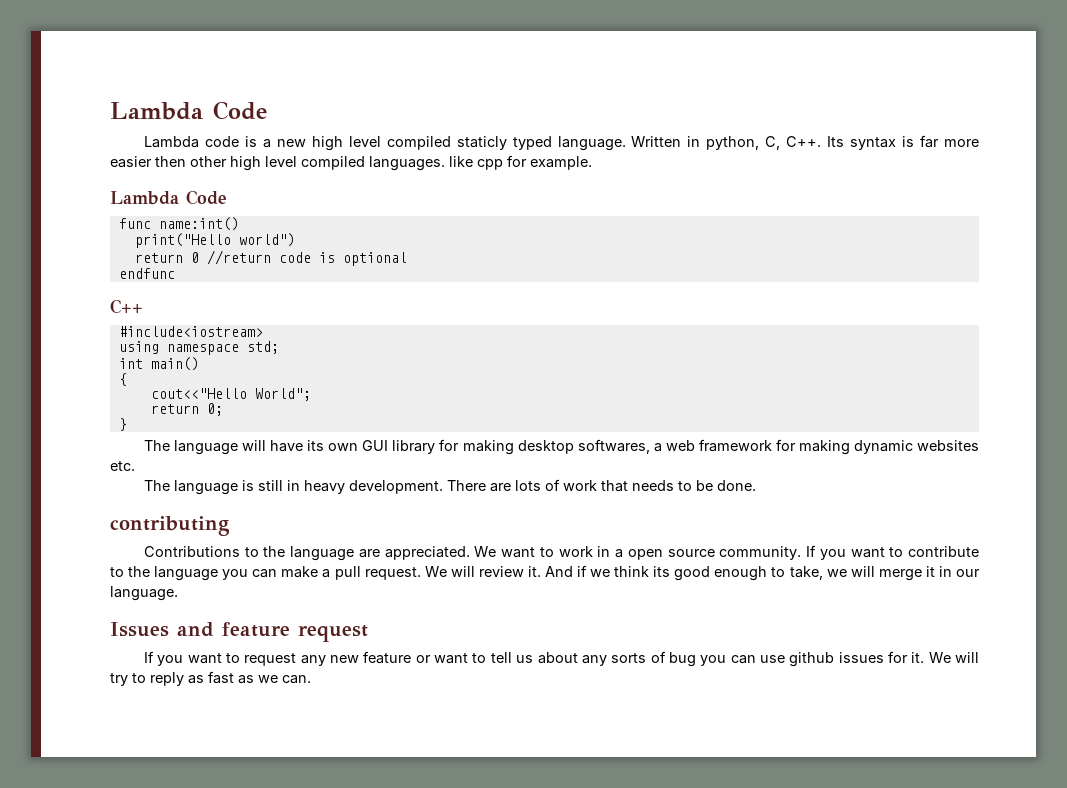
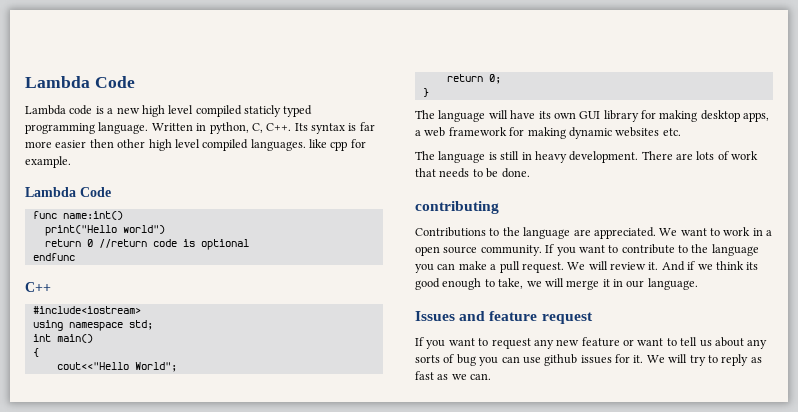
- Lambda code is a new high level compiled staticly typed language.
+ Lambda code is a new high level compiled staticly typed programming language.
- The language will have its own GUI library for making desktop softwares, a web framework for making dynamic websites etc.
+ The language will have its own GUI library for making desktop apps, a web framework for making dynamic websites etc.

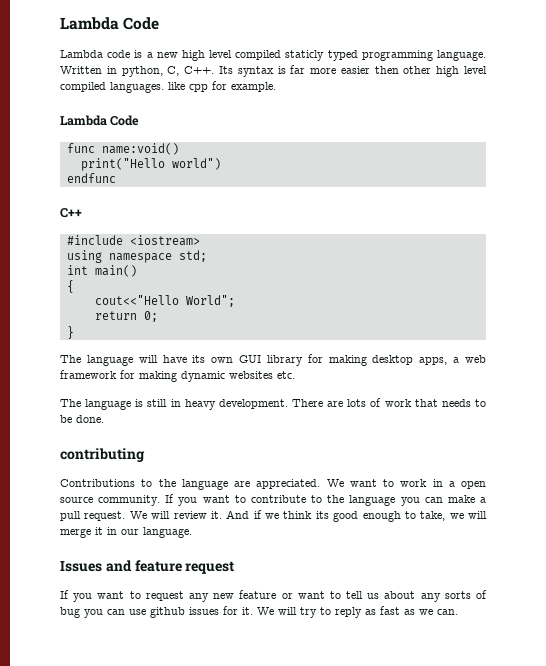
- func name:int()
+ func name:void()
- return 0 //return code is optional
- #include<iostream>
+ #include <iostream>

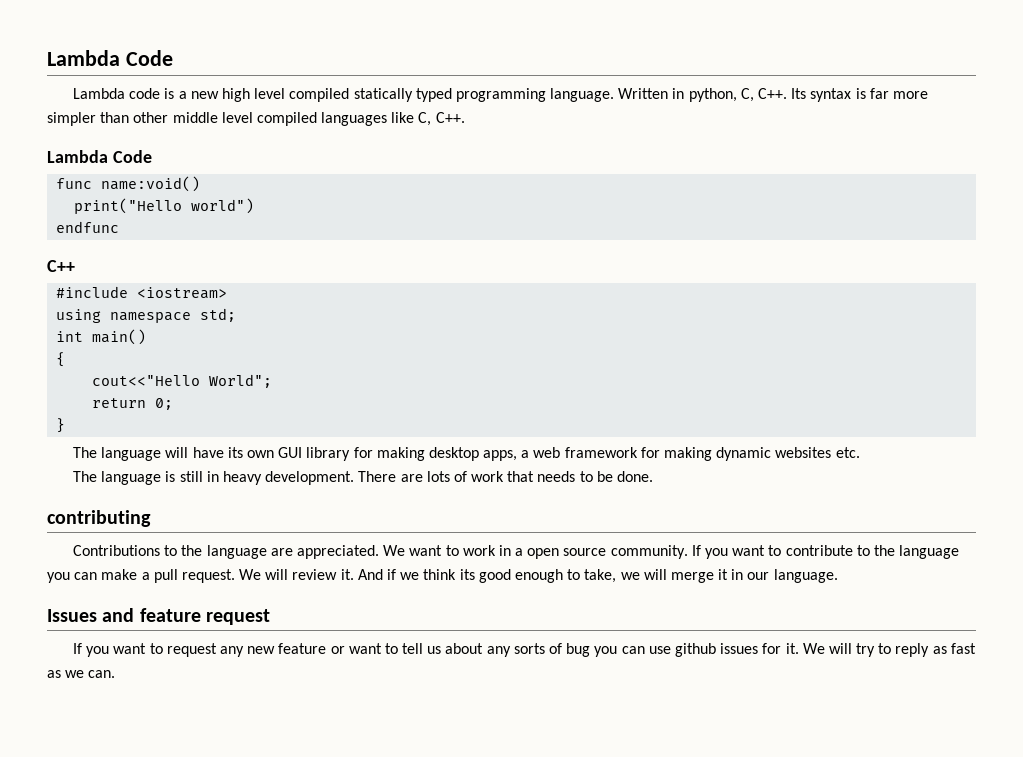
- Lambda code is a new high level compiled staticly typed programming language.
+ Lambda code is a new high level compiled statically typed programming language.
- Written in python, C, C++. Its syntax is far more easier then other high level compiled languages. like cpp for example.
+ Written in python, C, C++. Its syntax is far more simpler than other middle level compiled languages like C, C++.

